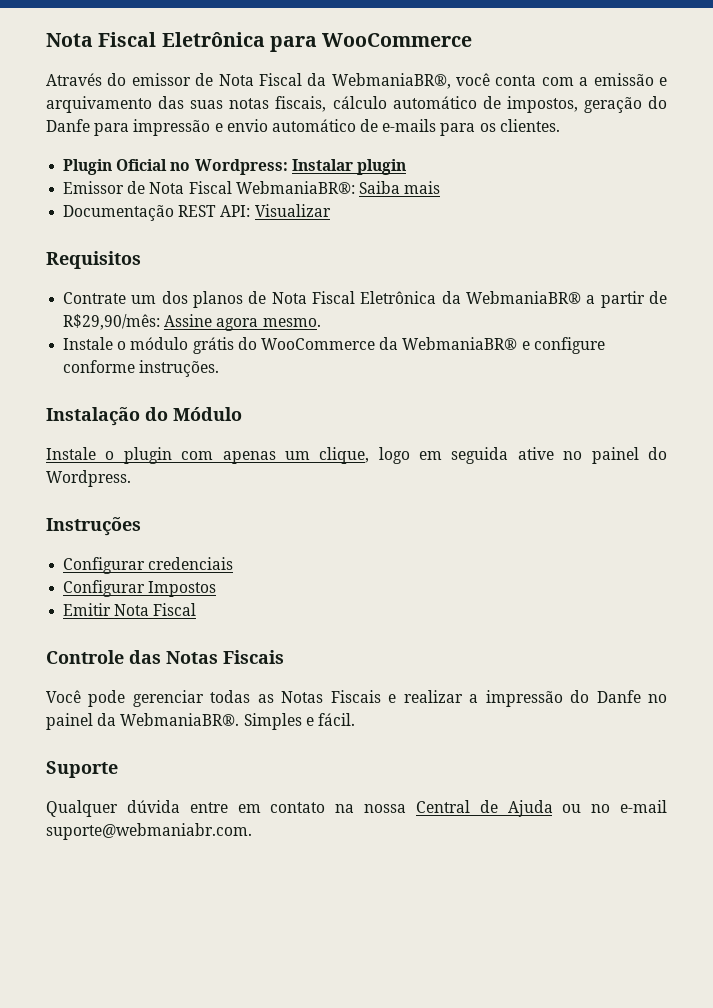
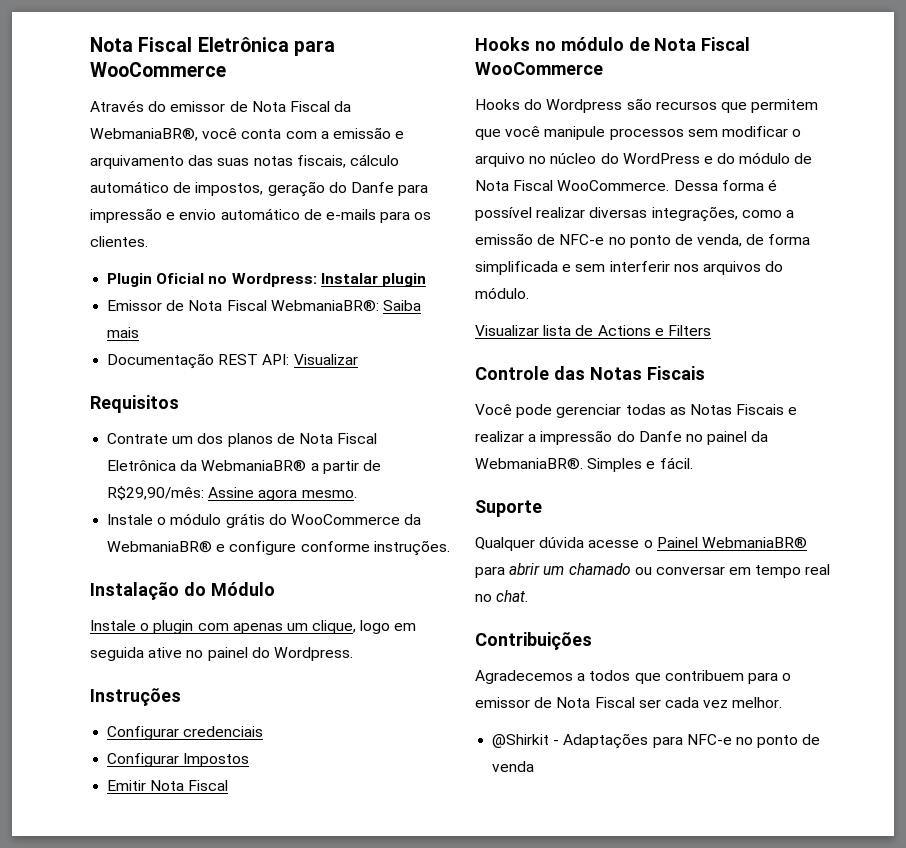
+ Hooks no módulo de Nota Fiscal WooCommerce
+ Hooks do Wordpress são recursos que permitem que você manipule processos sem modificar o arquivo no núcleo do WordPress e do módulo de Nota Fiscal WooCommerce. Dessa forma é possível realizar diversas integrações, como a emissão de NFC-e no ponto de venda, de forma simplificada e sem interferir nos arquivos do módulo.
+ Visualizar lista de Actions e Filters
- Qualquer dúvida entre em contato na nossa Central de Ajuda ou no e-mail suporte@webmaniabr.com.
+ Qualquer dúvida acesse o Painel WebmaniaBR® para abrir um chamado ou conversar em tempo real no chat.
+ Contribuições
+ Agradecemos a todos que contribuem para o emissor de Nota Fiscal ser cada vez melhor.
+ @Shirkit - Adaptações para NFC-e no ponto de venda

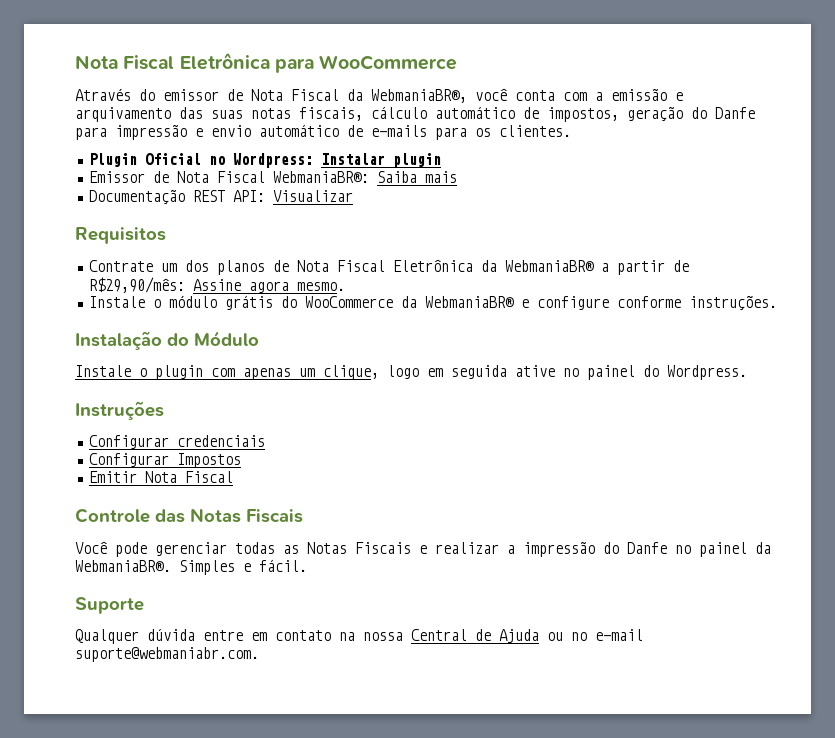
- Hooks no módulo de Nota Fiscal WooCommerce
- Hooks do Wordpress são recursos que permitem que você manipule processos sem modificar o arquivo no núcleo do WordPress e do módulo de Nota Fiscal WooCommerce. Dessa forma é possível realizar diversas integrações, como a emissão de NFC-e no ponto de venda, de forma simplificada e sem interferir nos arquivos do módulo.
- Visualizar lista de Actions e Filters
- Qualquer dúvida acesse o Painel WebmaniaBR® para abrir um chamado ou conversar em tempo real no chat.
- Contribuições
- Agradecemos a todos que contribuem para o emissor de Nota Fiscal ser cada vez melhor.
- @Shirkit - Adaptações para NFC-e no ponto de venda
+ Qualquer dúvida entre em contato na nossa Central de Ajuda ou no e-mail suporte@webmaniabr.com.

